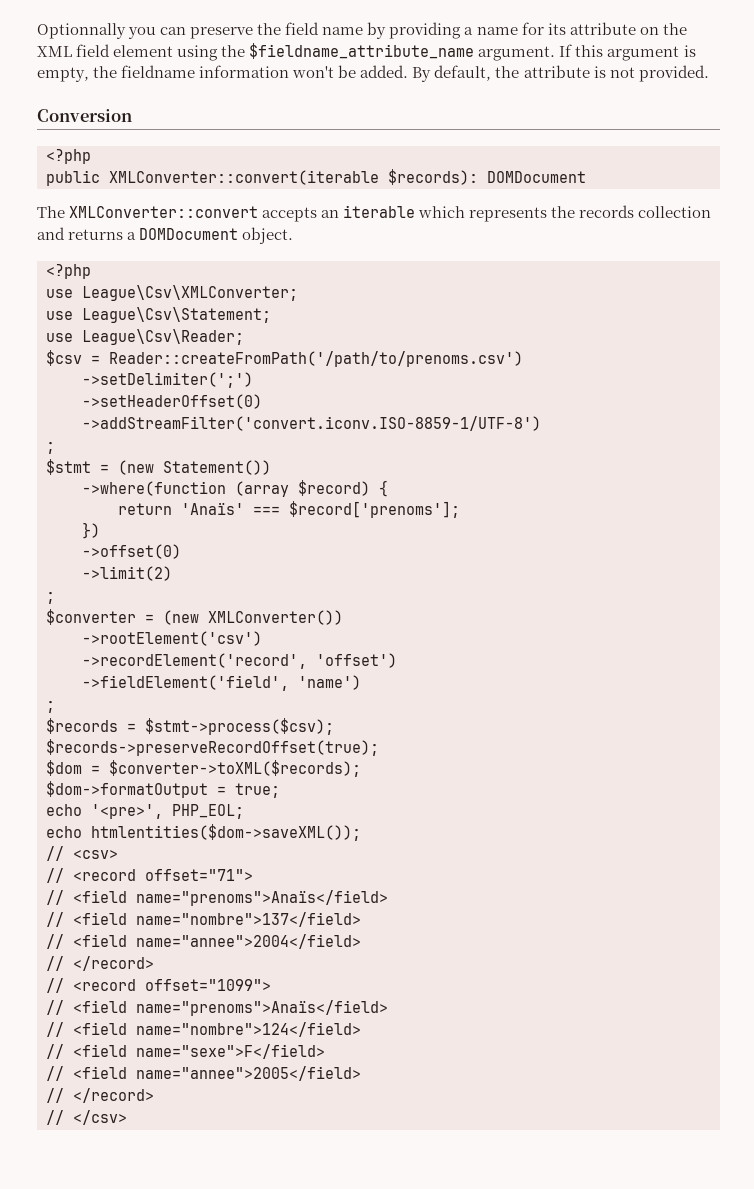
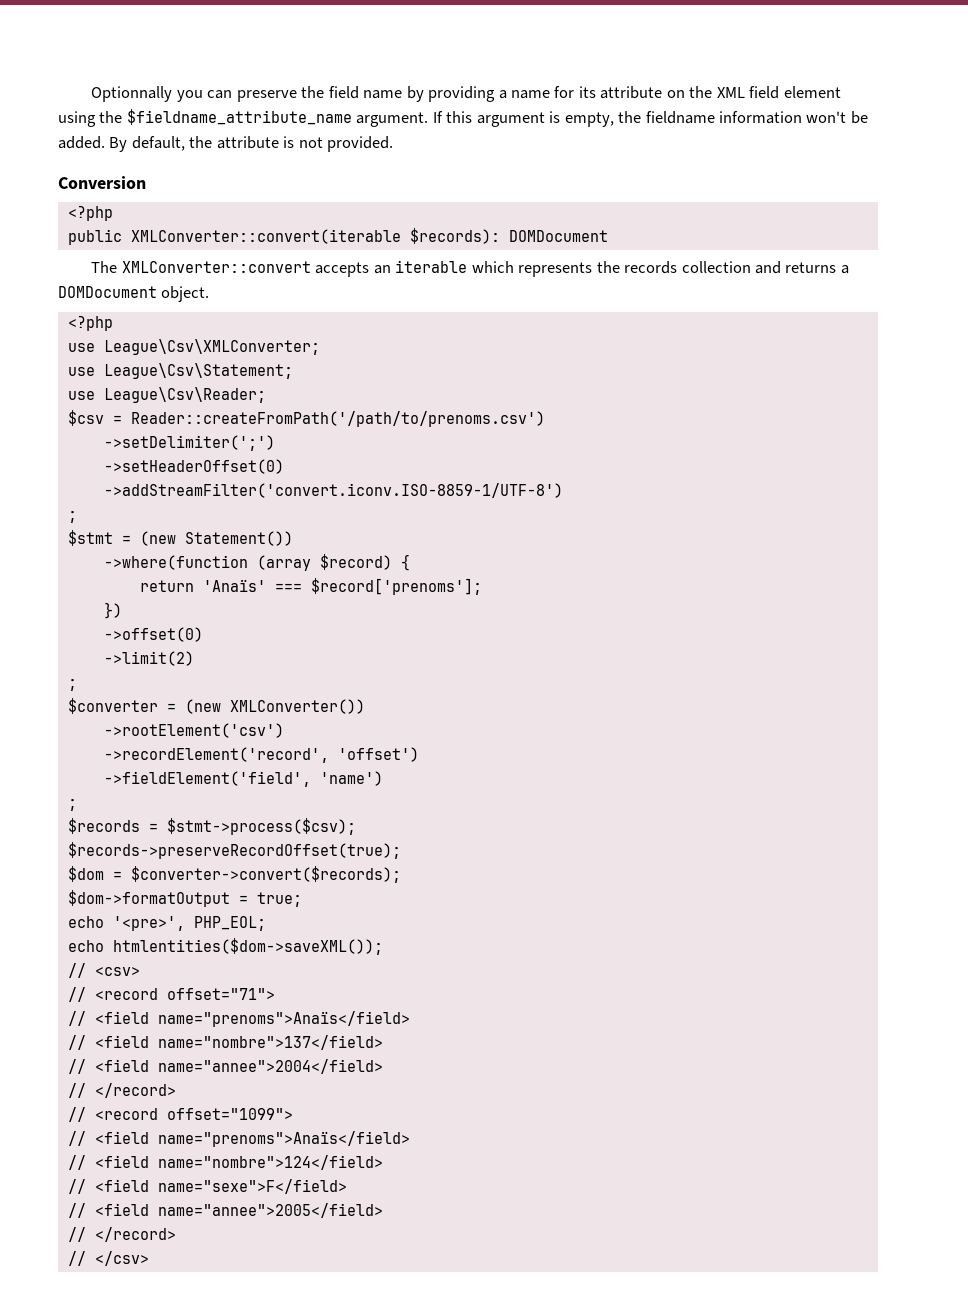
- $dom = $converter->toXML($records);
+ $dom = $converter->convert($records);

